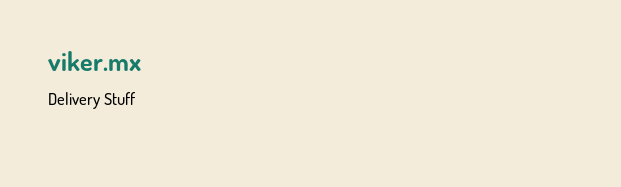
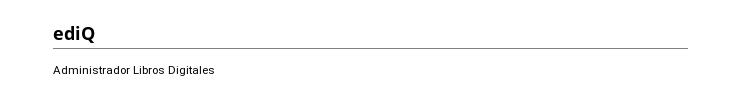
- viker.mx
- Delivery Stuff
+ ediQ
+ Administrador Libros Digitales

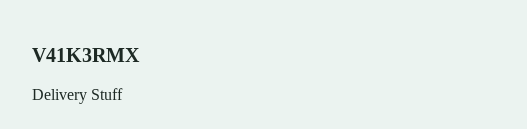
- ediQ
- Administrador Libros Digitales
+ V41K3RMX
+ Delivery Stuff

